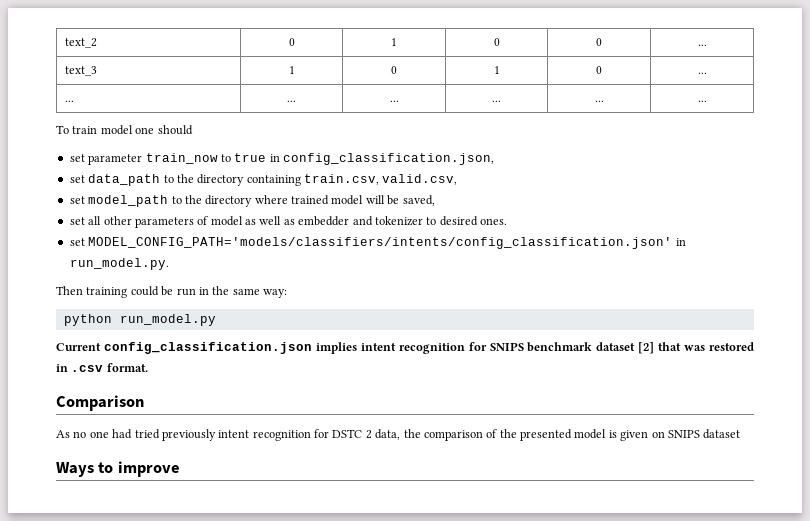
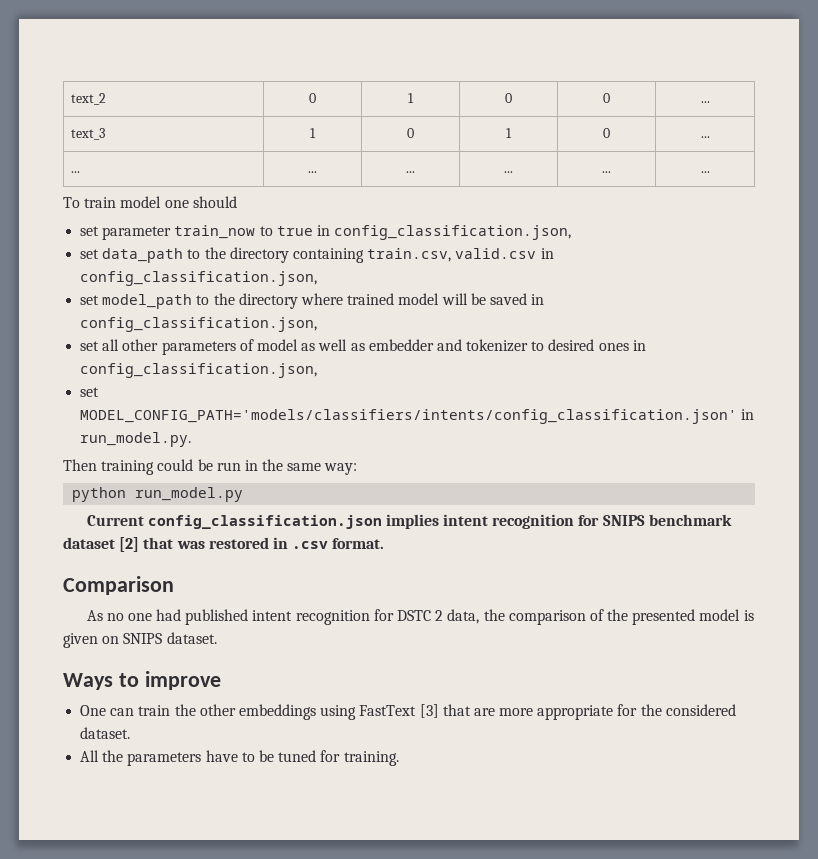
- set data_path to the directory containing train.csv, valid.csv,
+ set data_path to the directory containing train.csv, valid.csv in config_classification.json,
- set model_path to the directory where trained model will be saved,
+ set model_path to the directory where trained model will be saved in config_classification.json,
- set all other parameters of model as well as embedder and tokenizer to desired ones.
+ set all other parameters of model as well as embedder and tokenizer to desired ones in config_classification.json,
- As no one had tried previously intent recognition for DSTC 2 data, the comparison of the presented model is given on SNIPS dataset
+ As no one had published intent recognition for DSTC 2 data, the comparison of the presented model is given on SNIPS dataset.
+ One can train the other embeddings using FastText [3] that are more appropriate for the considered dataset.
+ All the parameters have to be tuned for training.

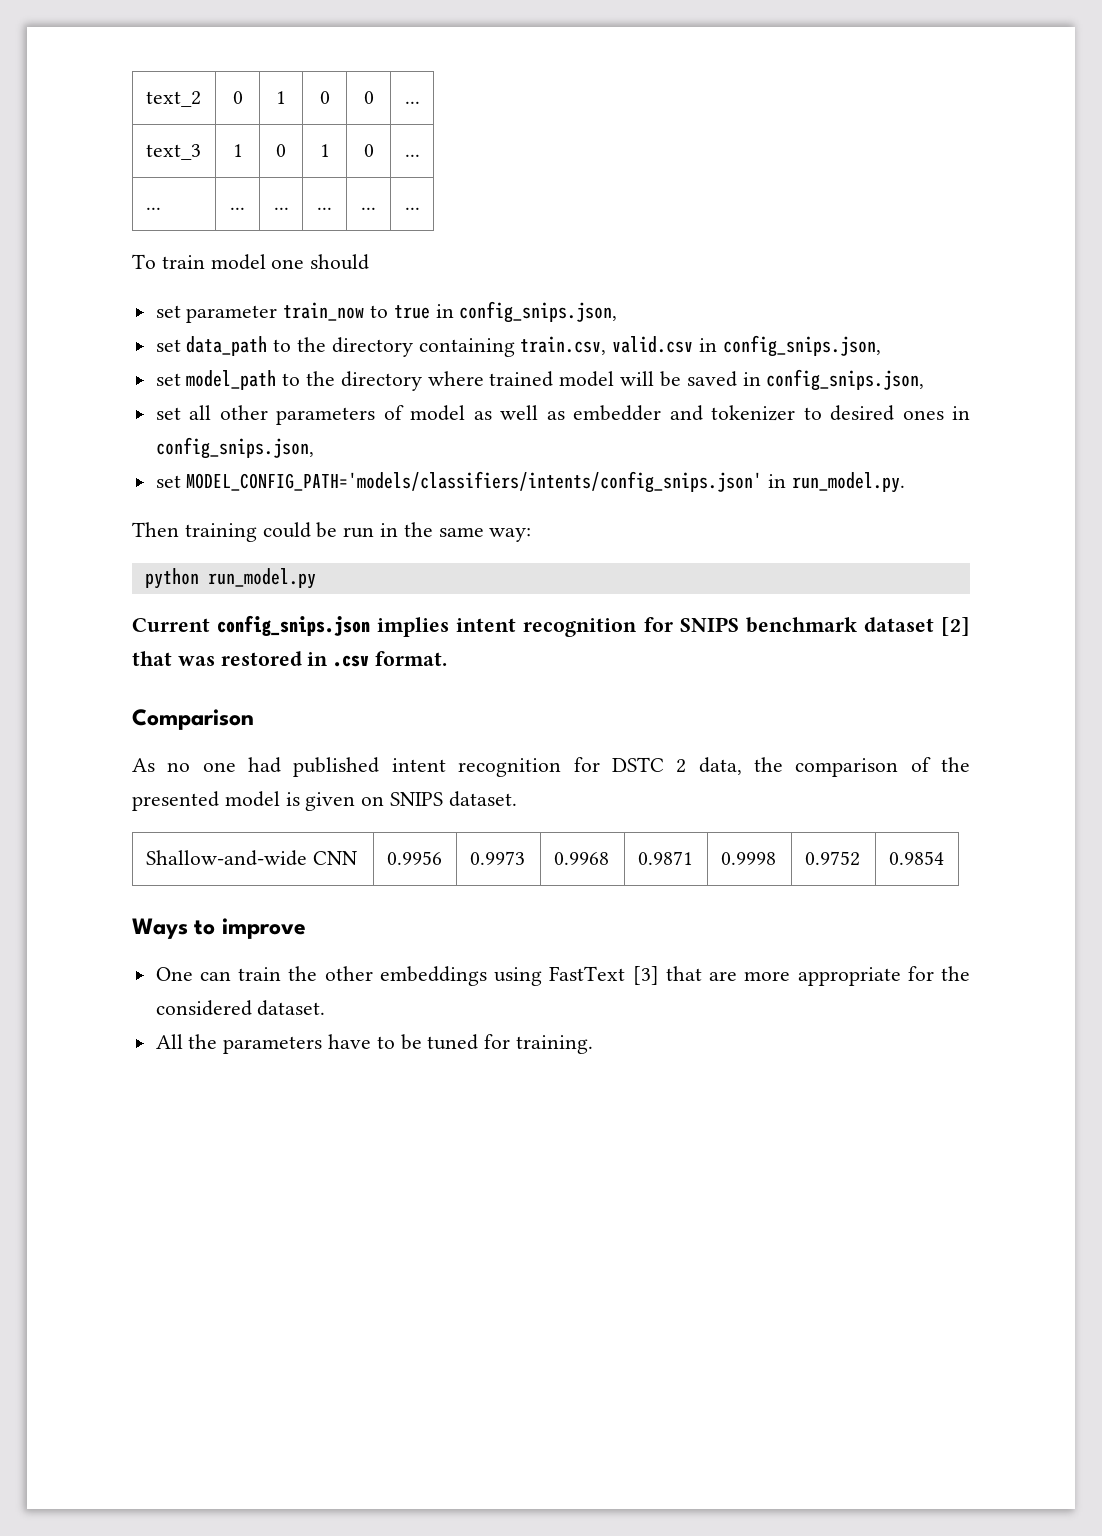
- set parameter train_now to true in config_classification.json,
+ set parameter train_now to true in config_snips.json,
- set data_path to the directory containing train.csv, valid.csv in config_classification.json,
+ set data_path to the directory containing train.csv, valid.csv in config_snips.json,
- set model_path to the directory where trained model will be saved in config_classification.json,
+ set model_path to the directory where trained model will be saved in config_snips.json,
- set all other parameters of model as well as embedder and tokenizer to desired ones in config_classification.json,
- set MODEL_CONFIG_PATH='models/classifiers/intents/config_classification.json' in run_model.py.
+ set all other parameters of model as well as embedder and tokenizer to desired ones in config_snips.json,
+ set MODEL_CONFIG_PATH='models/classifiers/intents/config_snips.json' in run_model.py.
- Current config_classification.json implies intent recognition for SNIPS benchmark dataset [2] that was restored in .csv format.
+ Current config_snips.json implies intent recognition for SNIPS benchmark dataset [2] that was restored in .csv format.
+ Shallow-and-wide CNN | 0.9956 | 0.9973 | 0.9968 | 0.9871 | 0.9998 | 0.9752 | 0.9854

